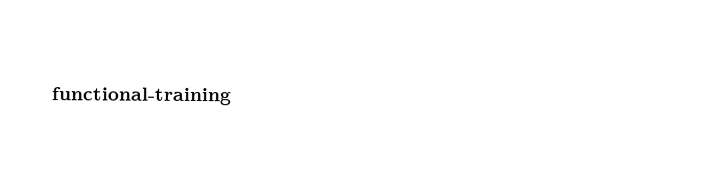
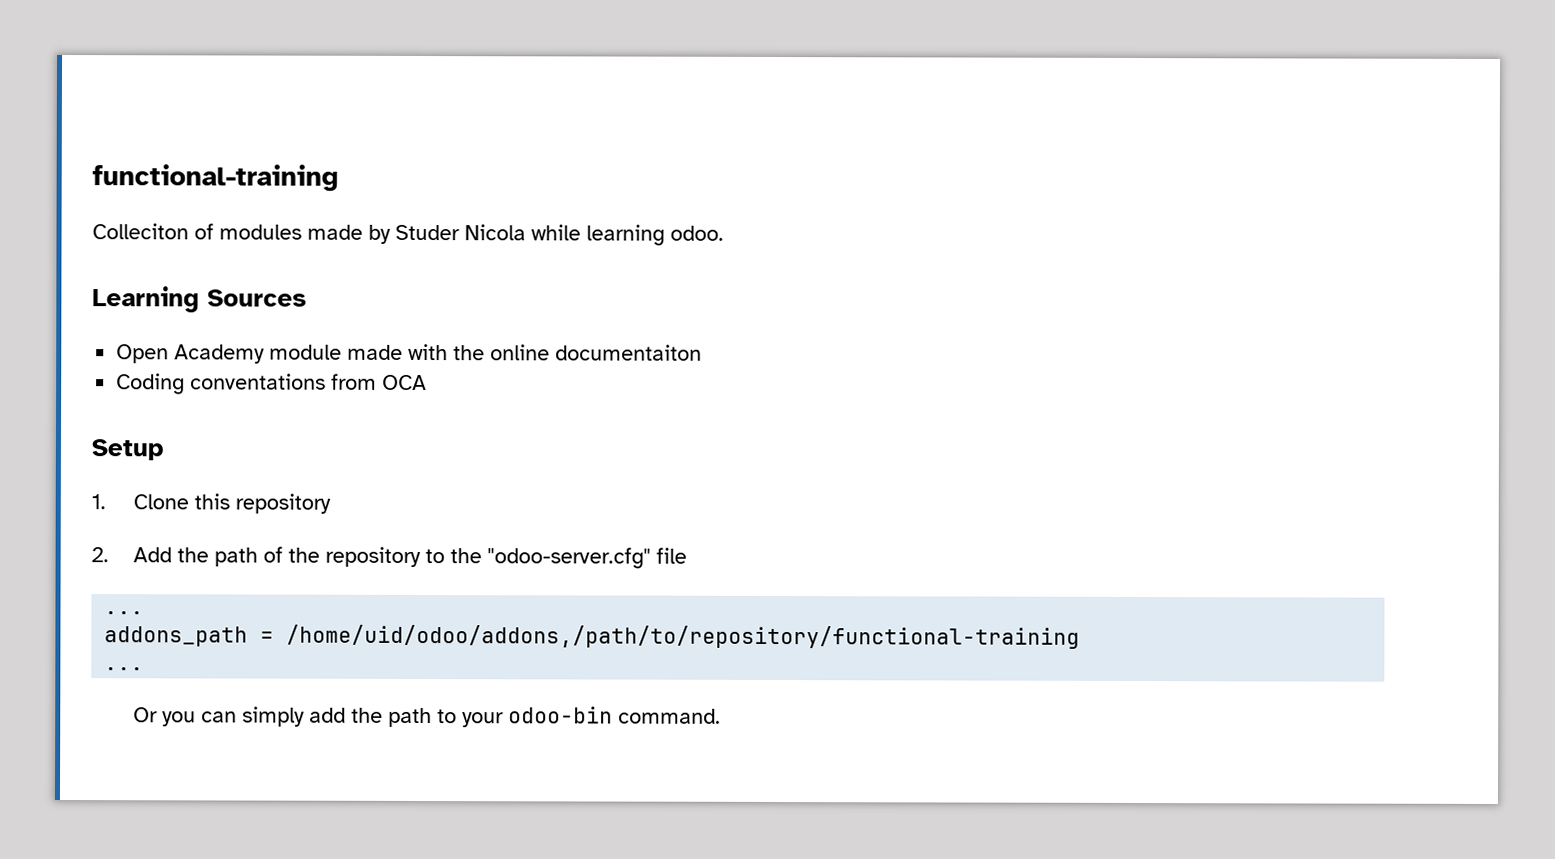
+ Colleciton of modules made by Studer Nicola while learning odoo.
+ Learning Sources
+ Open Academy module made with the online documentaiton
+ Coding conventations from OCA
+ Setup
+ 1. Clone this repository
+ 2. Add the path of the repository to the "odoo-server.cfg" file
+ ...
+ addons_path = /home/uid/odoo/addons,/path/to/repository/functional-training
+ ...
+ Or you can simply add the path to your odoo-bin command.

